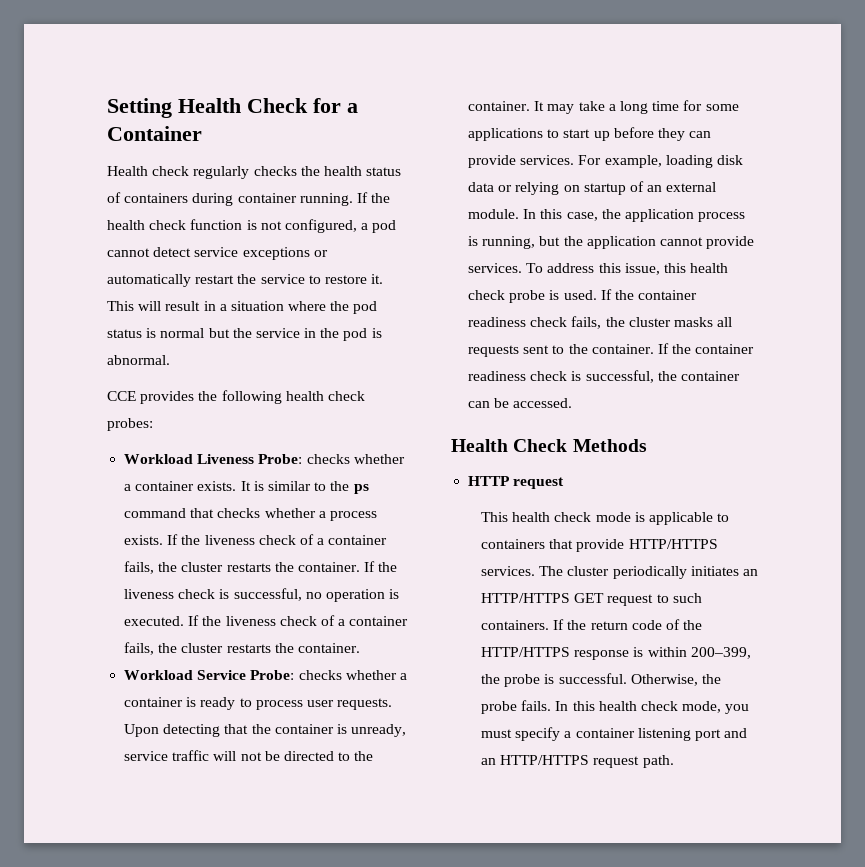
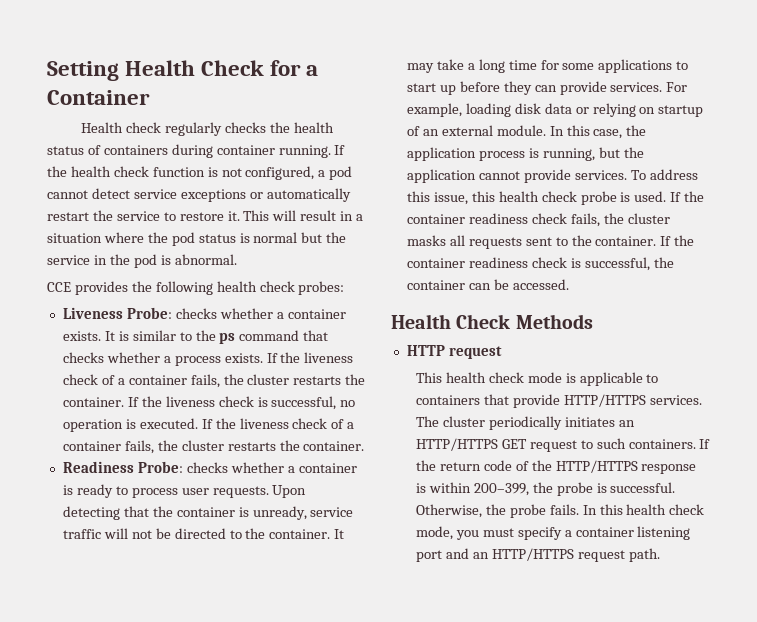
- Workload Liveness Probe: checks whether a container exists.
+ Liveness Probe: checks whether a container exists.
- Workload Service Probe: checks whether a container is ready to process user requests.
+ Readiness Probe: checks whether a container is ready to process user requests.

